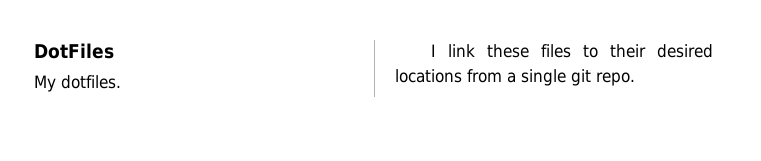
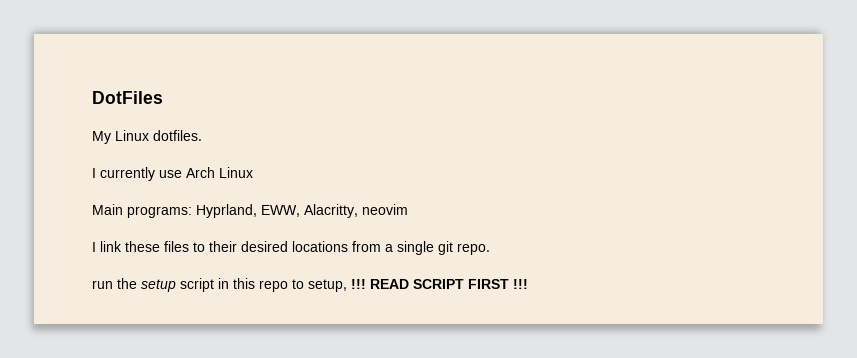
- My dotfiles.
+ My Linux dotfiles.
+ I currently use Arch Linux
+ Main programs: Hyprland, EWW, Alacritty, neovim
+ run the setup script in this repo to setup, !!! READ SCRIPT FIRST !!!

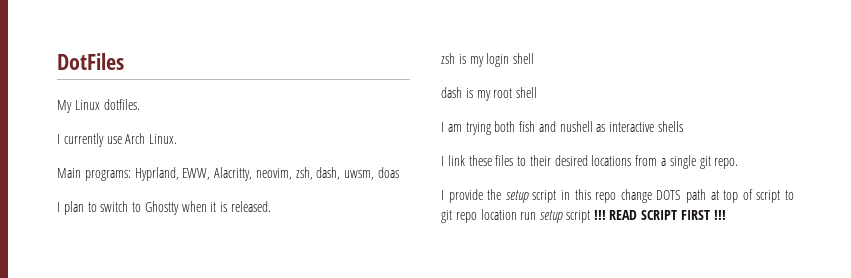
- I currently use Arch Linux
+ I currently use Arch Linux.
- Main programs: Hyprland, EWW, Alacritty, neovim
+ Main programs: Hyprland, EWW, Alacritty, neovim, zsh, dash, uwsm, doas
+ I plan to switch to Ghostty when it is released.
+ zsh is my login shell
+ dash is my root shell
+ I am trying both fish and nushell as interactive shells
- run the setup script in this repo to setup, !!!
+ I provide the setup script in this repo change DOTS path at top of script to git repo location run setup script !!!

